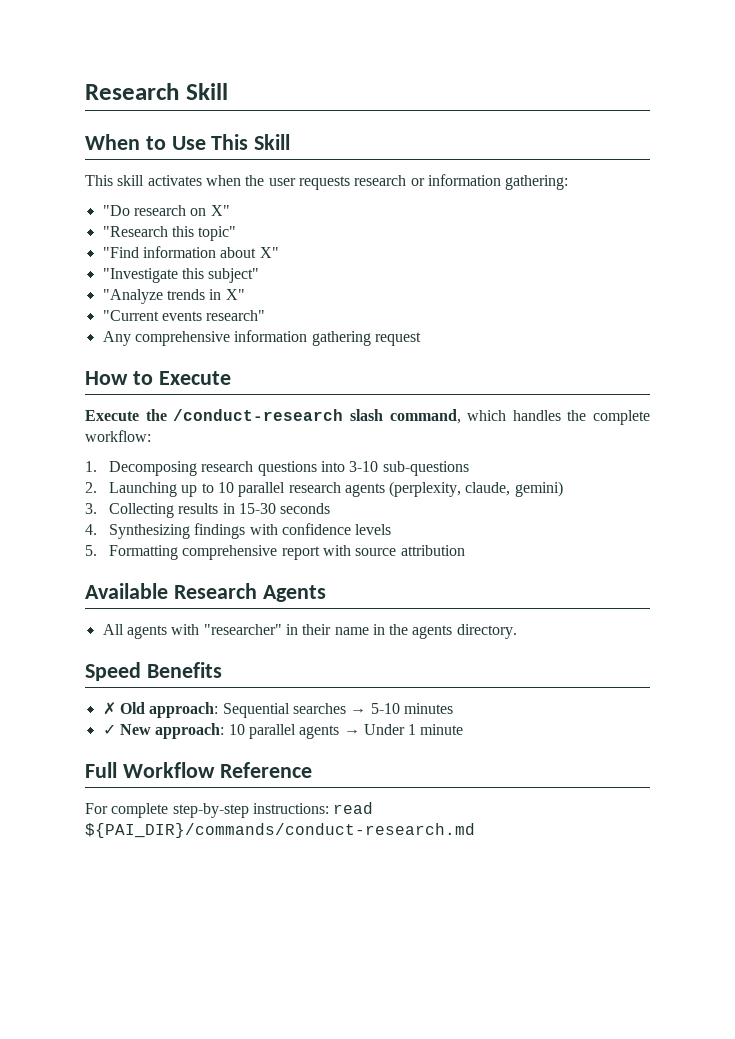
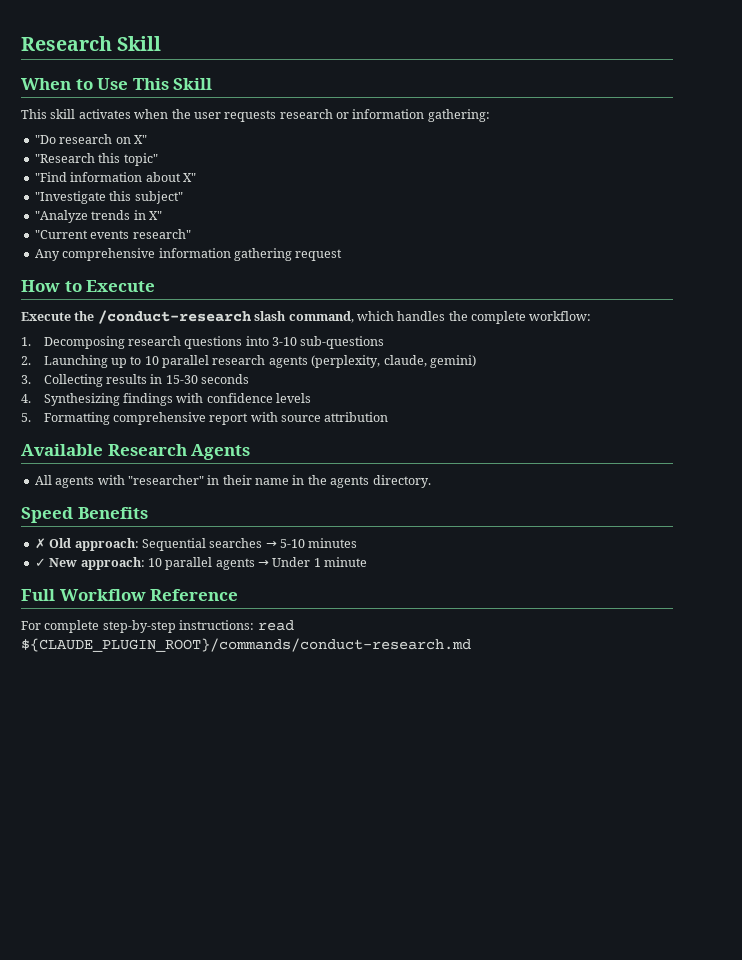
- For complete step-by-step instructions: read ${PAI_DIR}/commands/conduct-research.md
+ For complete step-by-step instructions: read ${CLAUDE_PLUGIN_ROOT}/commands/conduct-research.md

